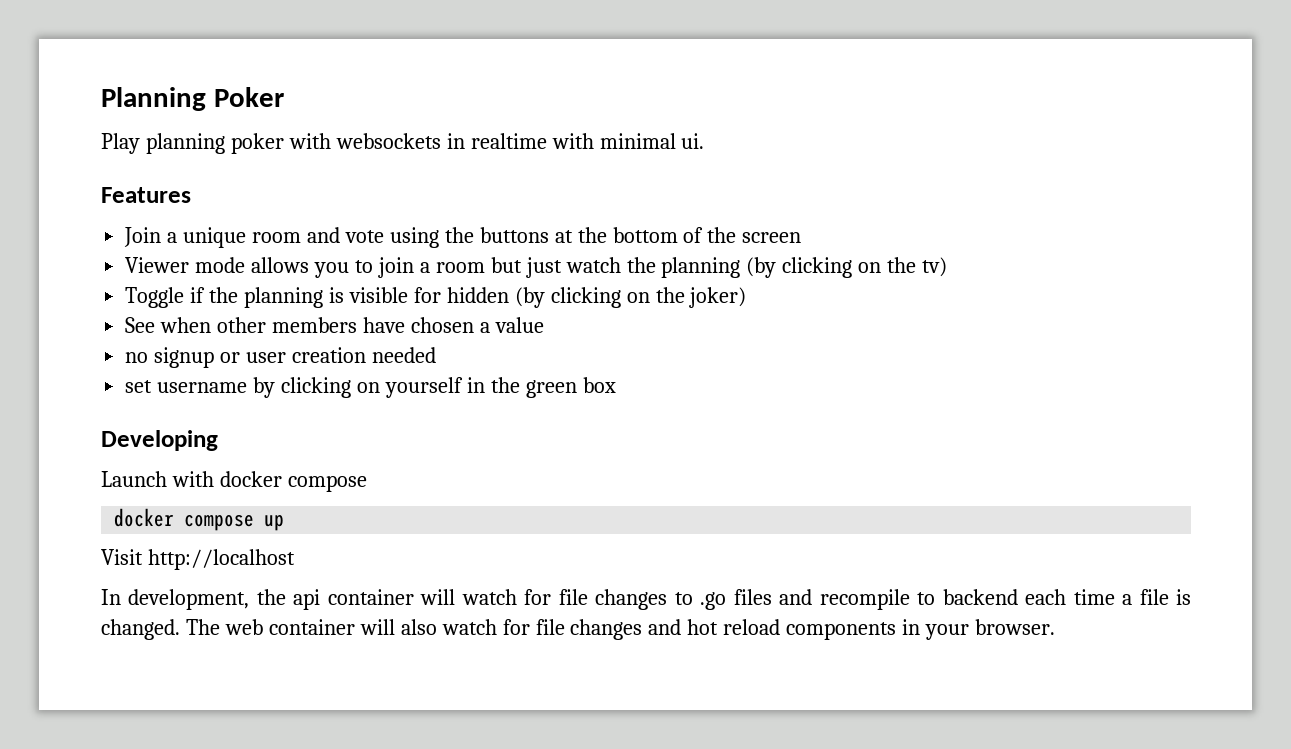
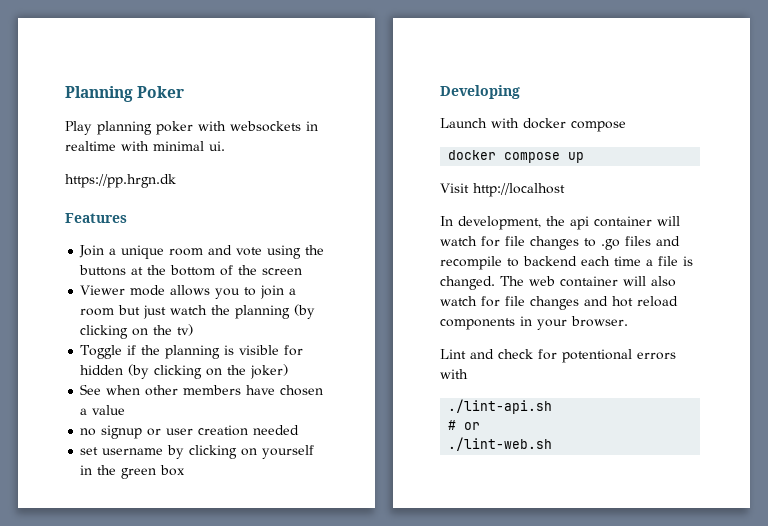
+ https://pp.hrgn.dk
+ Lint and check for potentional errors with
+ ./lint-api.sh
+ # or
+ ./lint-web.sh

